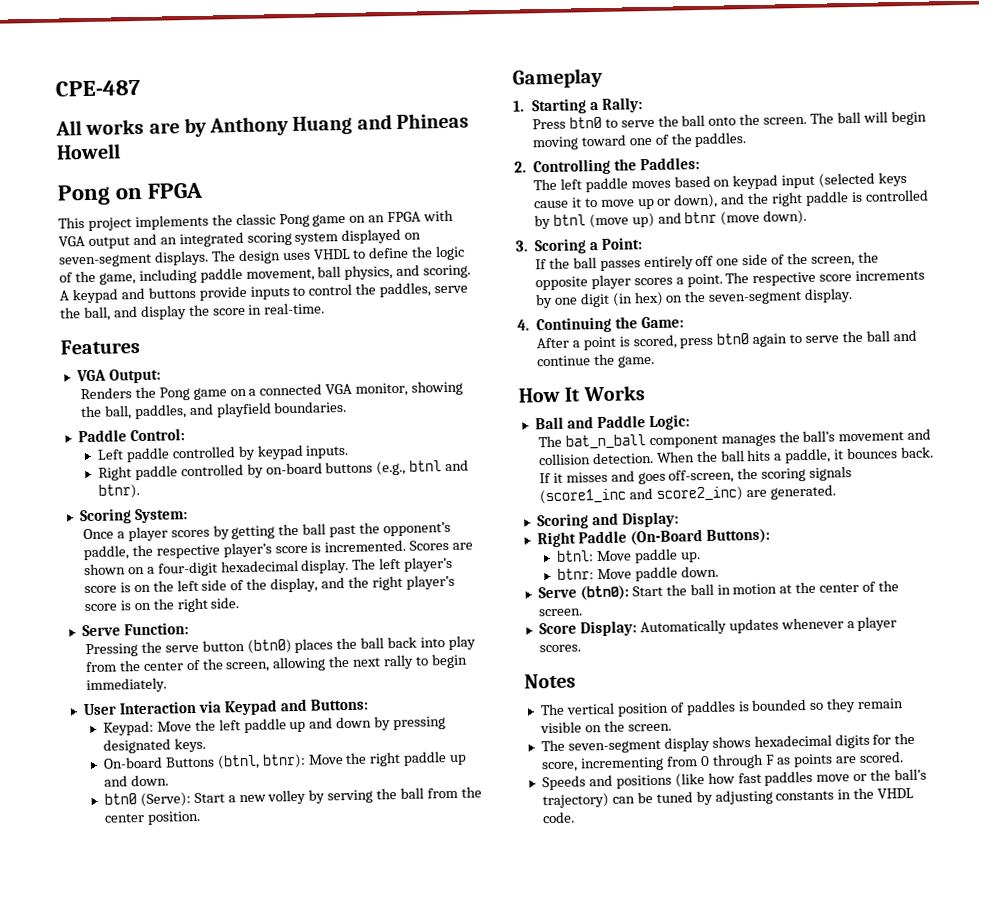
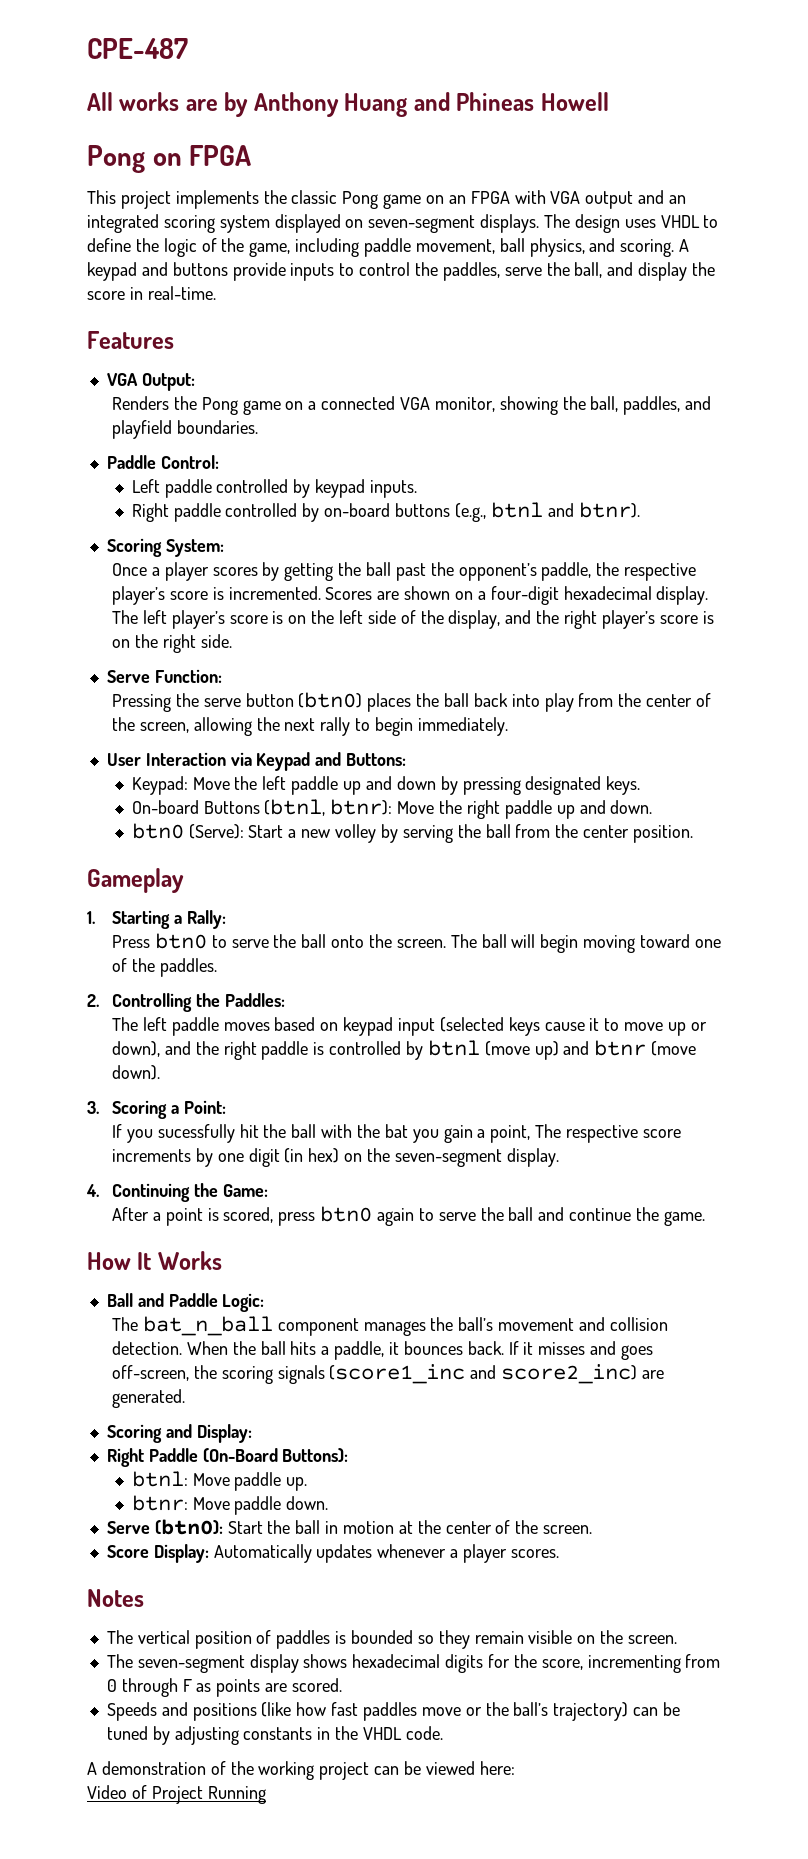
- If the ball passes entirely off one side of the screen, the opposite player scores a point. The respective score increments by one digit (in hex) on the seven-segment display.
+ If you sucessfully hit the ball with the bat you gain a point, The respective score increments by one digit (in hex) on the seven-segment display.
+ A demonstration of the working project can be viewed here:
+ Video of Project Running

